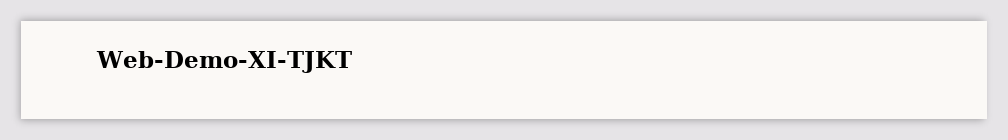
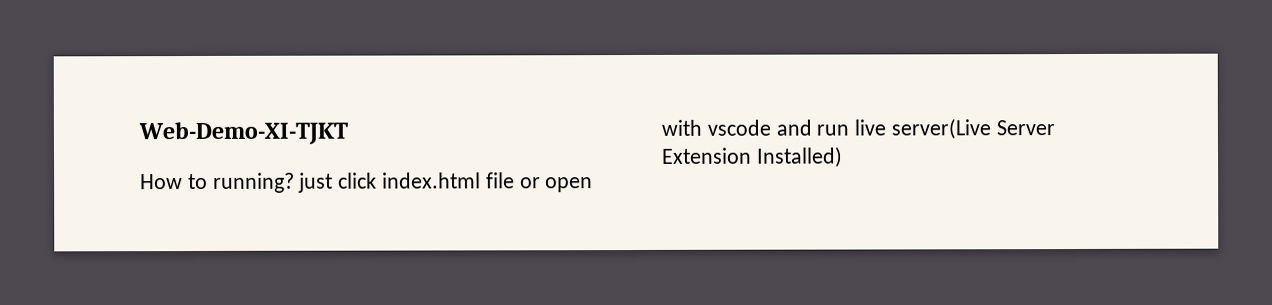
+ How to running? just click index.html file or open with vscode and run live server(Live Server Extension Installed)

